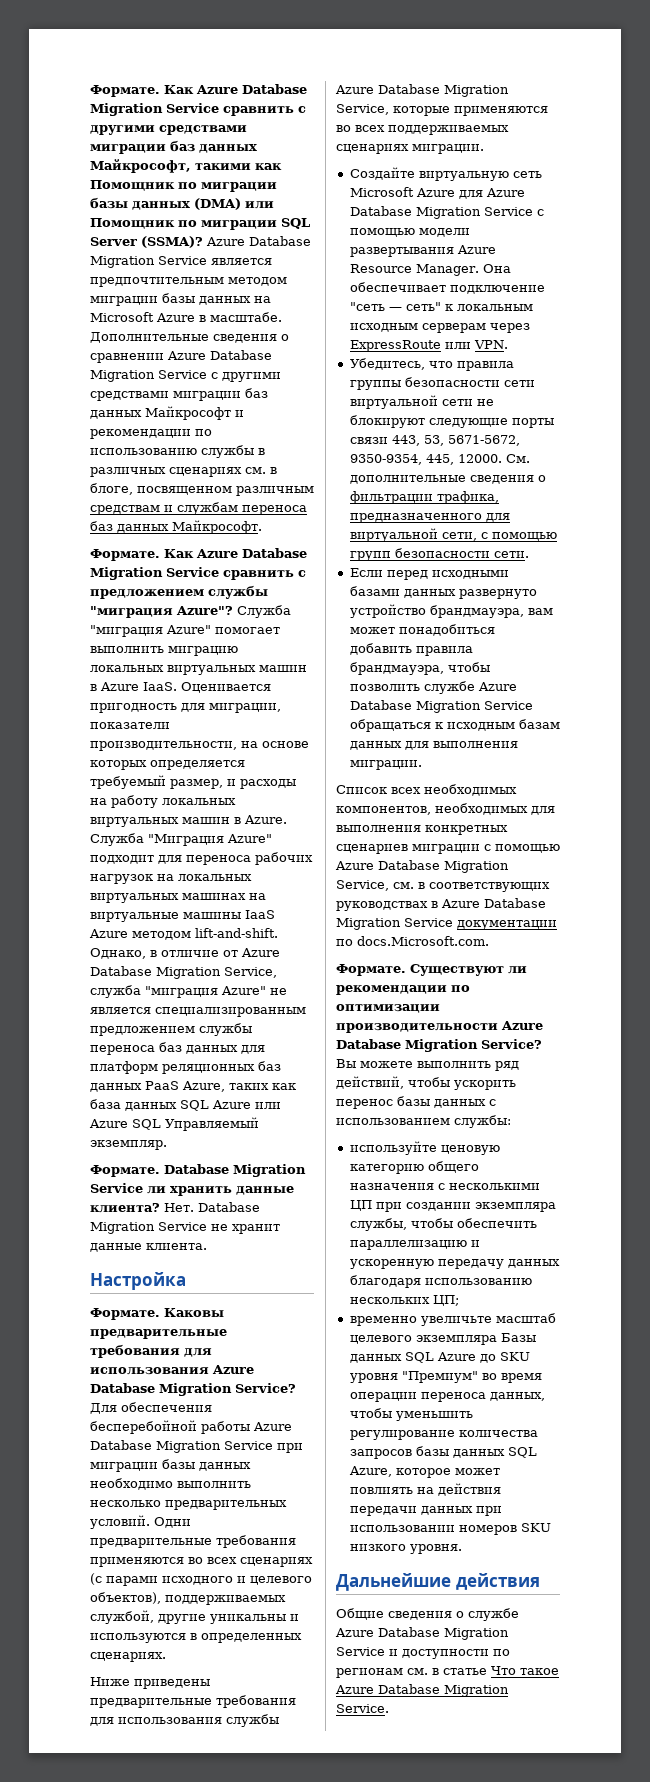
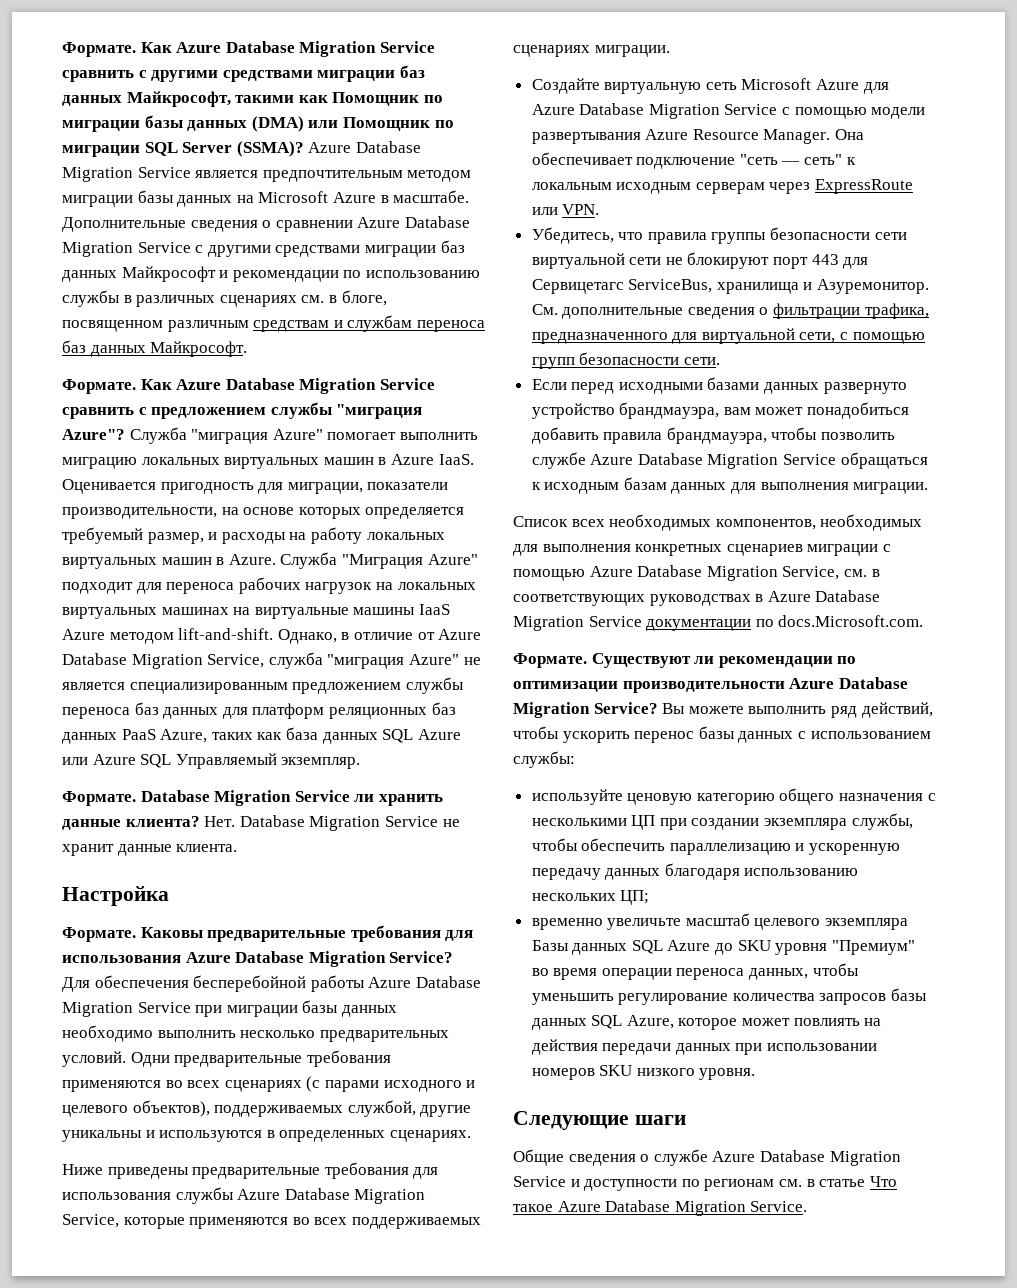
- Убедитесь, что правила группы безопасности сети виртуальной сети не блокируют следующие порты связи 443, 53, 5671-5672, 9350-9354, 445, 12000.
+ Убедитесь, что правила группы безопасности сети виртуальной сети не блокируют порт 443 для Сервицетагс ServiceBus, хранилища и Азуремонитор.
- Дальнейшие действия
+ Следующие шаги

